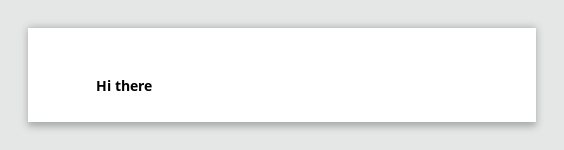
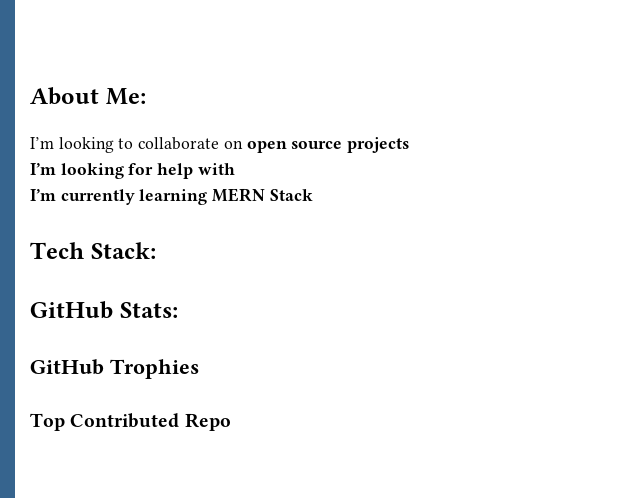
- Hi there
+ About Me:
+ I’m looking to collaborate on open source projects
+ I’m looking for help with
+ I’m currently learning MERN Stack
+ Tech Stack:
+ GitHub Stats:
+ GitHub Trophies
+ Top Contributed Repo

